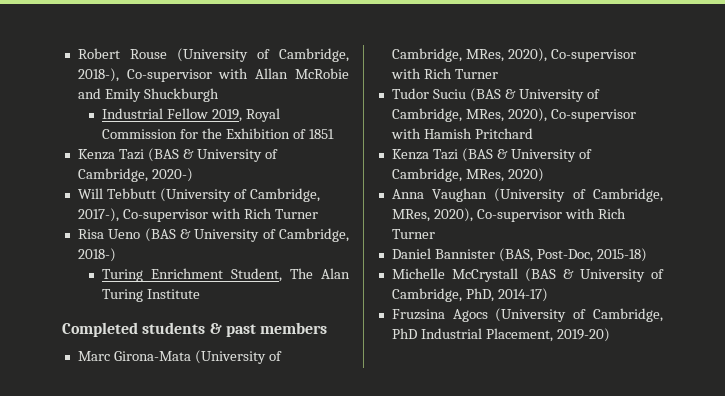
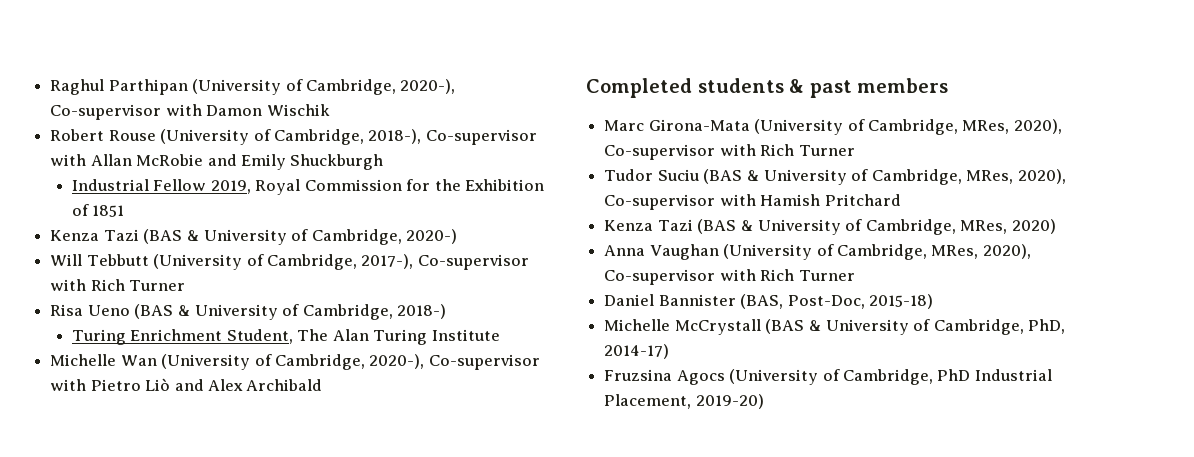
+ Raghul Parthipan (University of Cambridge, 2020-), Co-supervisor with Damon Wischik
+ Michelle Wan (University of Cambridge, 2020-), Co-supervisor with Pietro Liò and Alex Archibald

